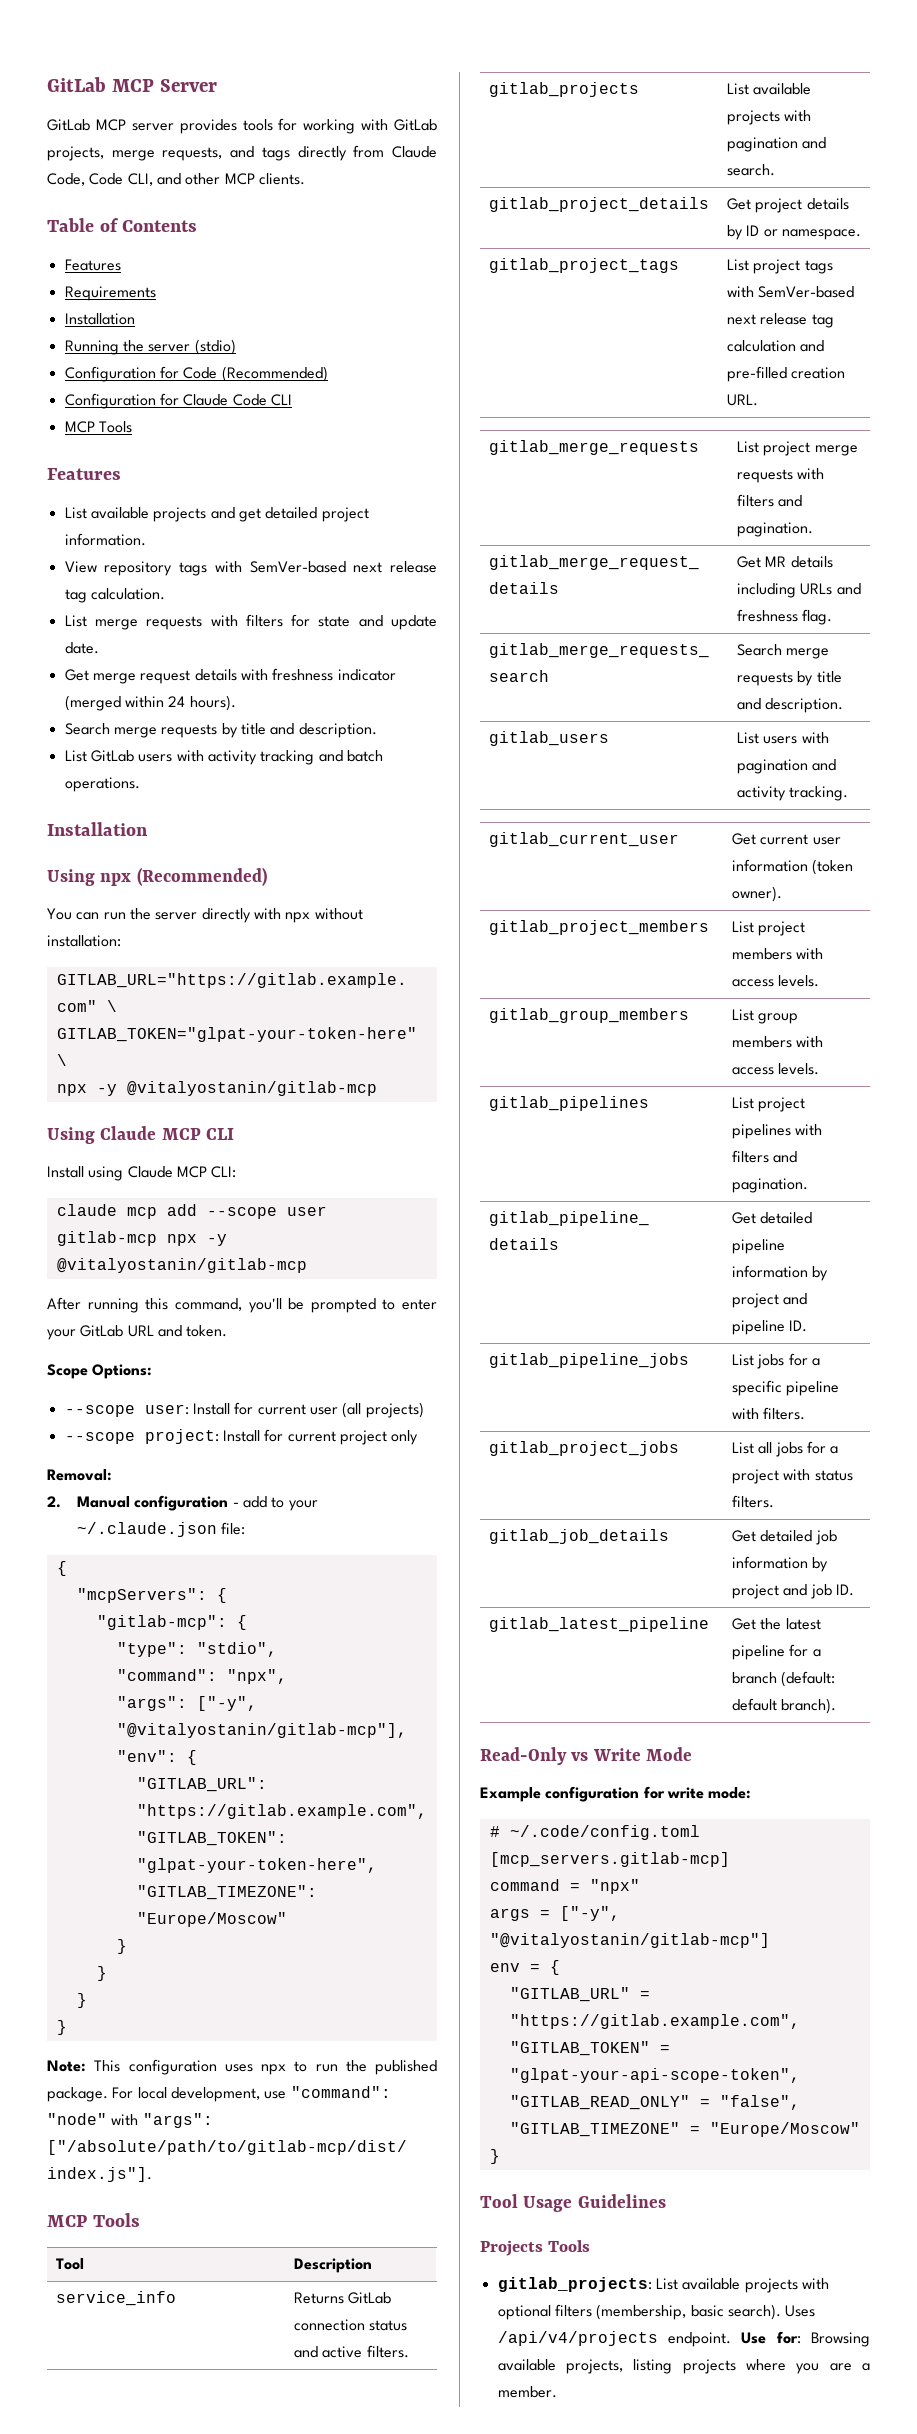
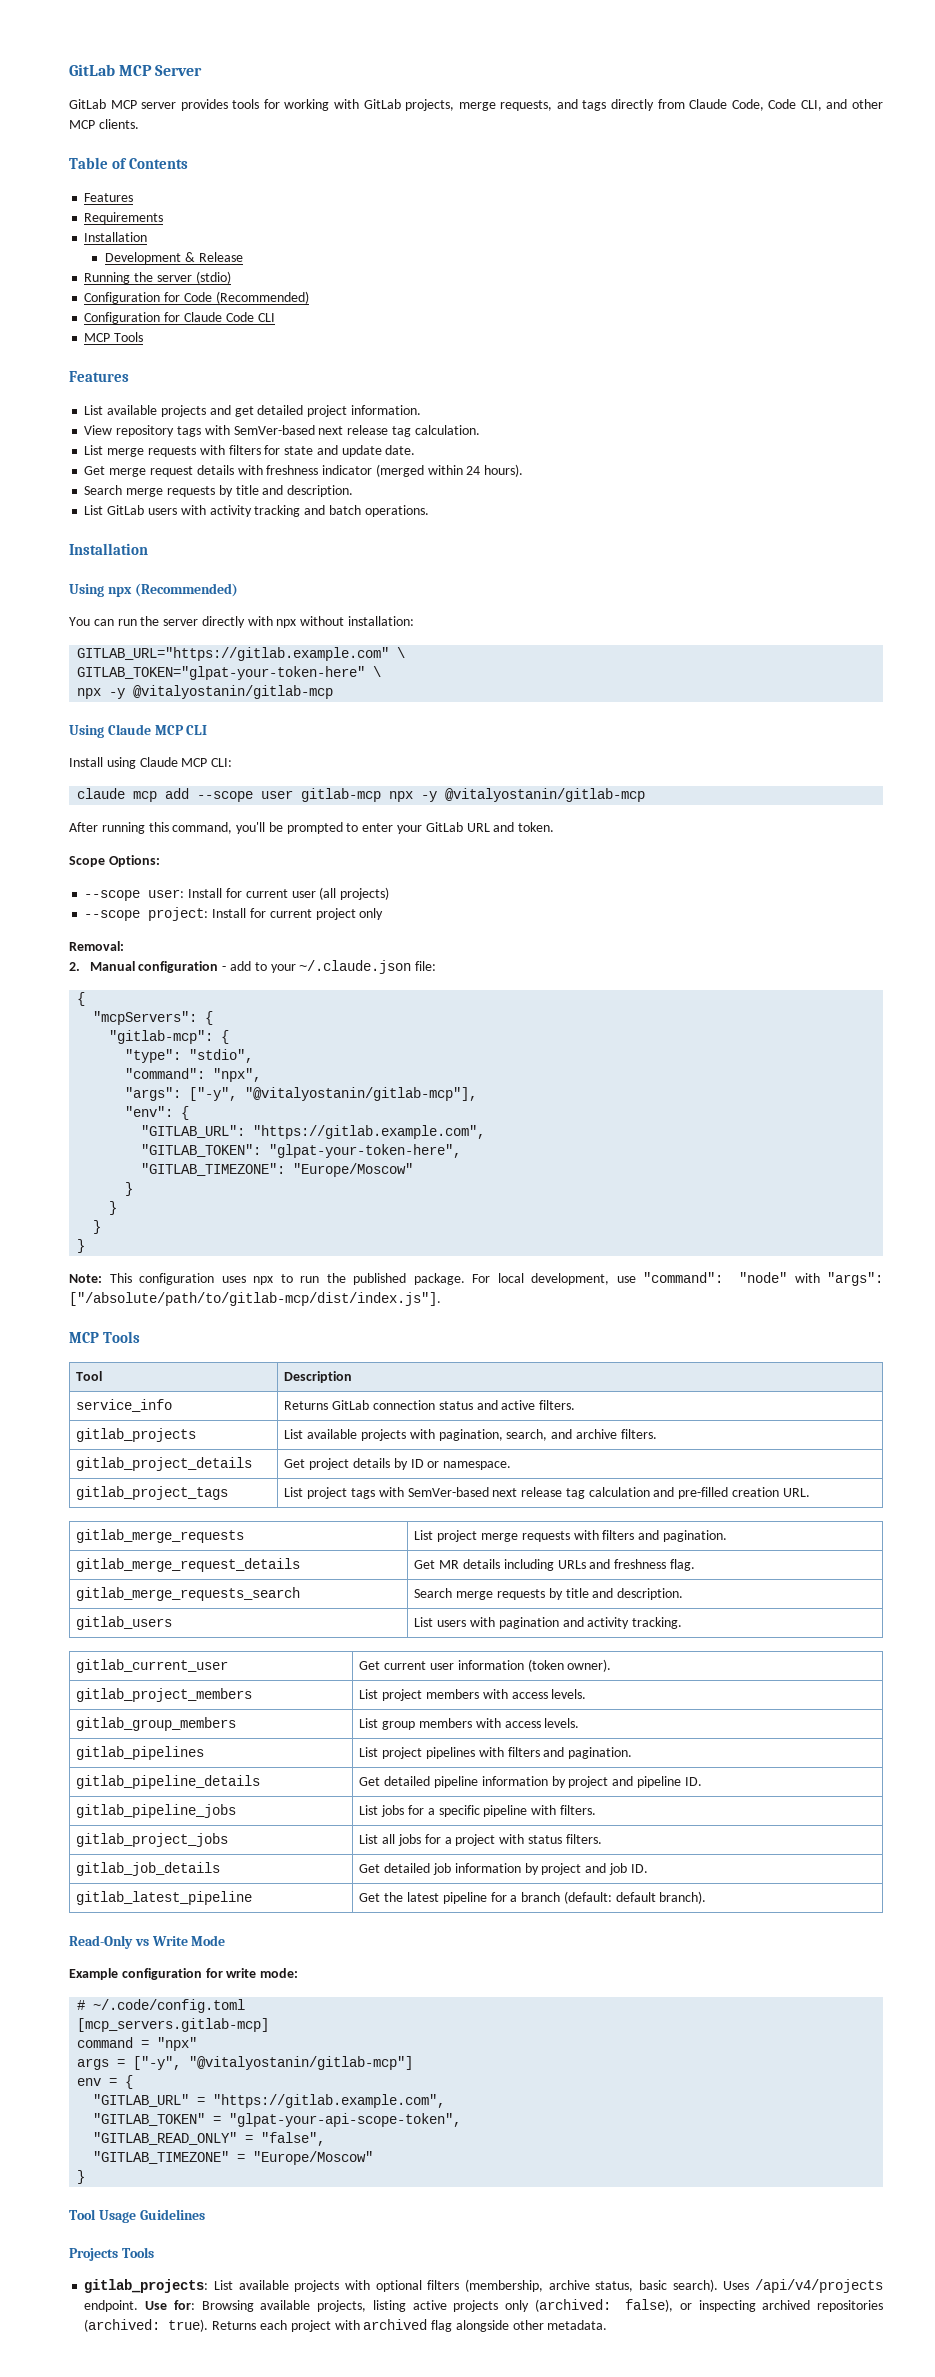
+ Development & Release
- gitlab_projects | List available projects with pagination and search.
+ gitlab_projects | List available projects with pagination, search, and archive filters.
- gitlab_projects: List available projects with optional filters (membership, basic search).
+ gitlab_projects: List available projects with optional filters (membership, archive status, basic search).
- Use for: Browsing available projects, listing projects where you are a member.
+ Use for: Browsing available projects, listing active projects only (archived: false), or inspecting archived repositories (archived: true). Returns each project with archived flag alongside other metadata.

